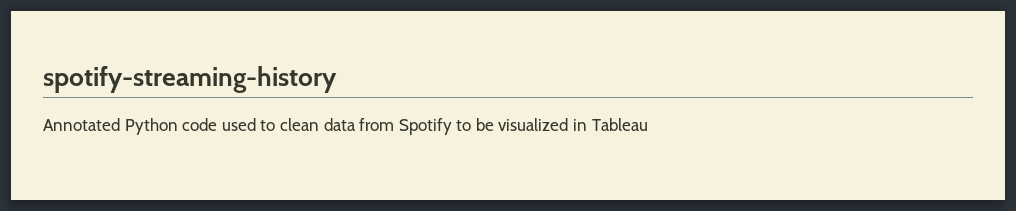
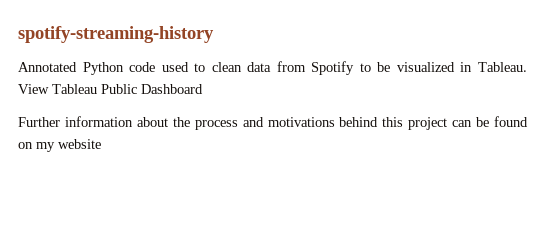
- Annotated Python code used to clean data from Spotify to be visualized in Tableau
+ Annotated Python code used to clean data from Spotify to be visualized in Tableau. View Tableau Public Dashboard
+ Further information about the process and motivations behind this project can be found on my website

